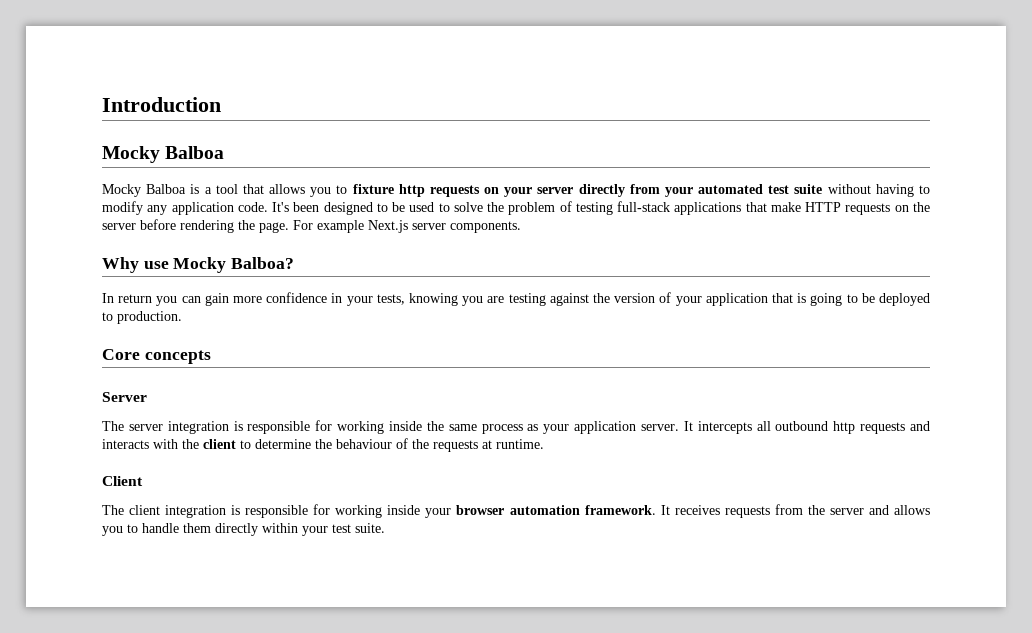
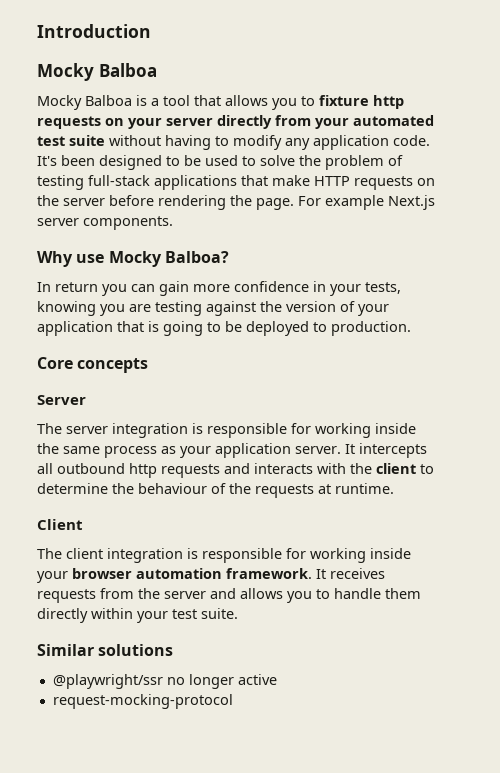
+ Similar solutions
+ @playwright/ssr no longer active
+ request-mocking-protocol

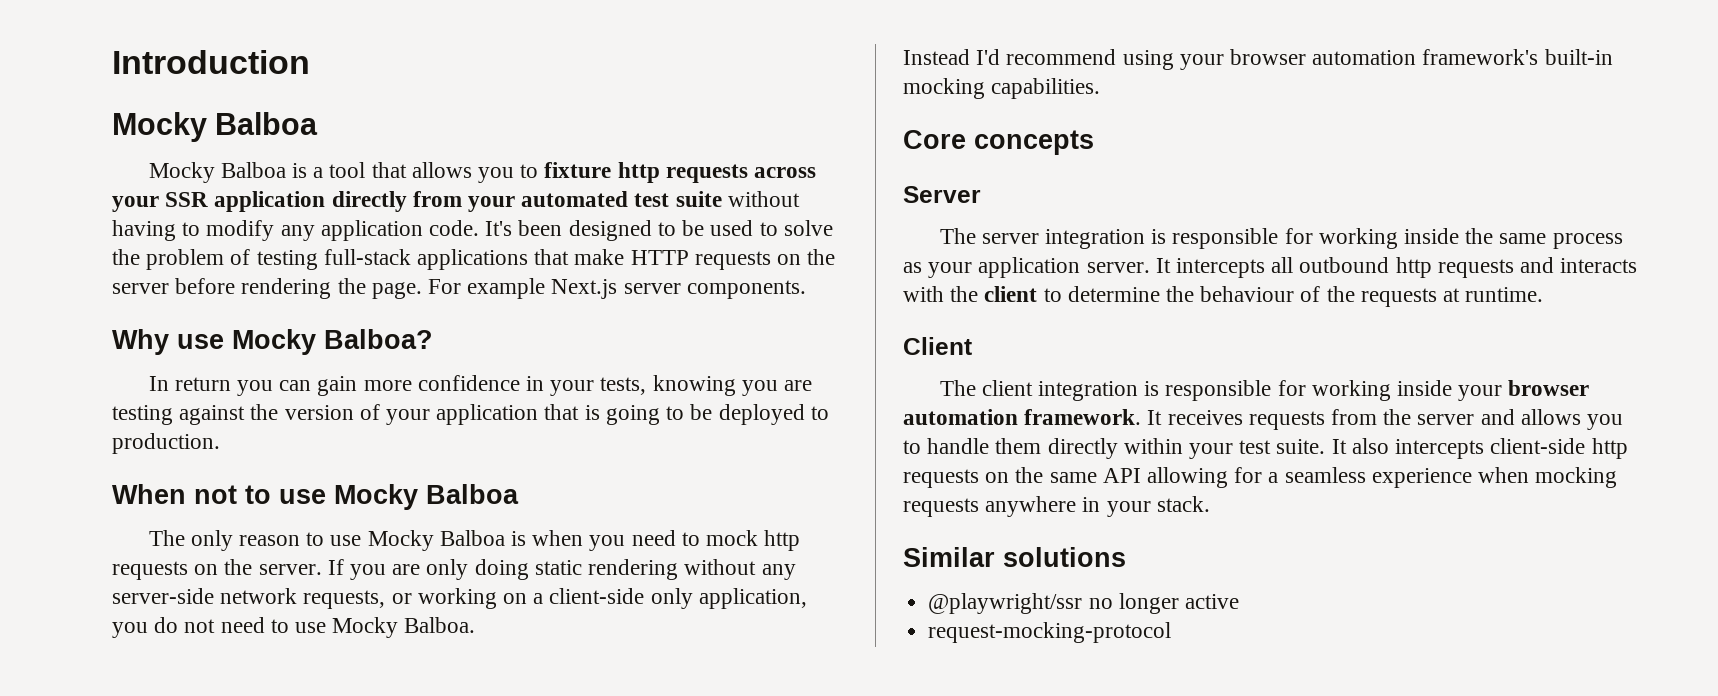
- Mocky Balboa is a tool that allows you to fixture http requests on your server directly from your automated test suite without having to modify any application code.
+ Mocky Balboa is a tool that allows you to fixture http requests across your SSR application directly from your automated test suite without having to modify any application code.
+ When not to use Mocky Balboa
+ The only reason to use Mocky Balboa is when you need to mock http requests on the server. If you are only doing static rendering without any server-side network requests, or working on a client-side only application, you do not need to use Mocky Balboa.
+ Instead I'd recommend using your browser automation framework's built-in mocking capabilities.
+ It also intercepts client-side http requests on the same API allowing for a seamless experience when mocking requests anywhere in your stack.

